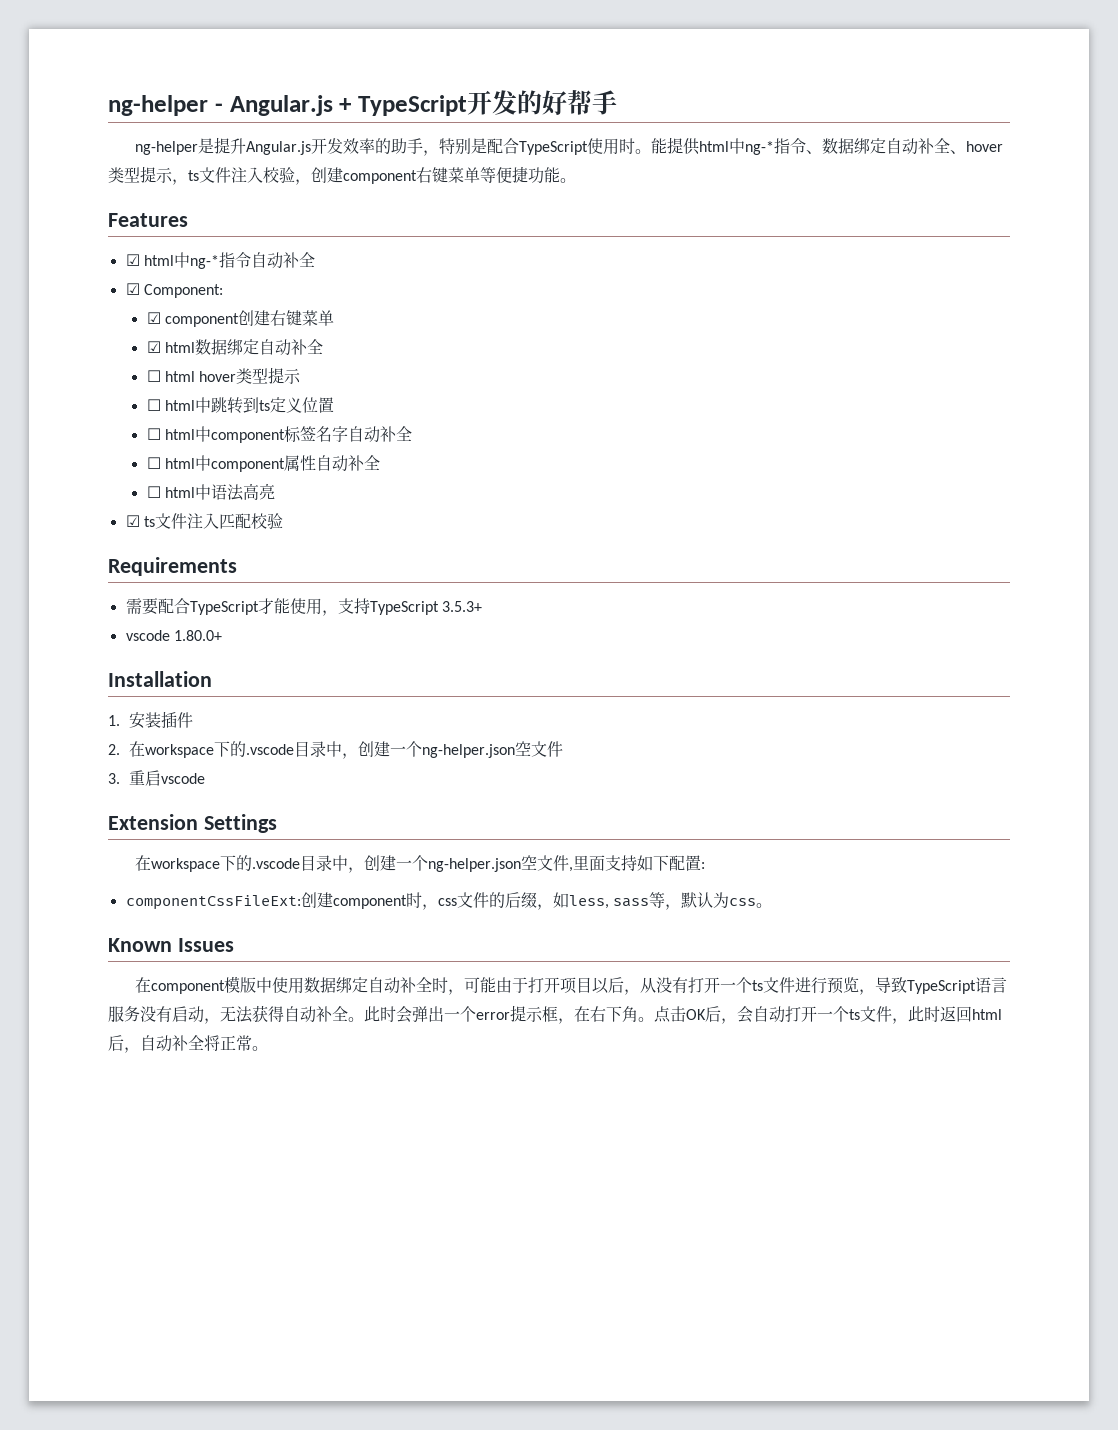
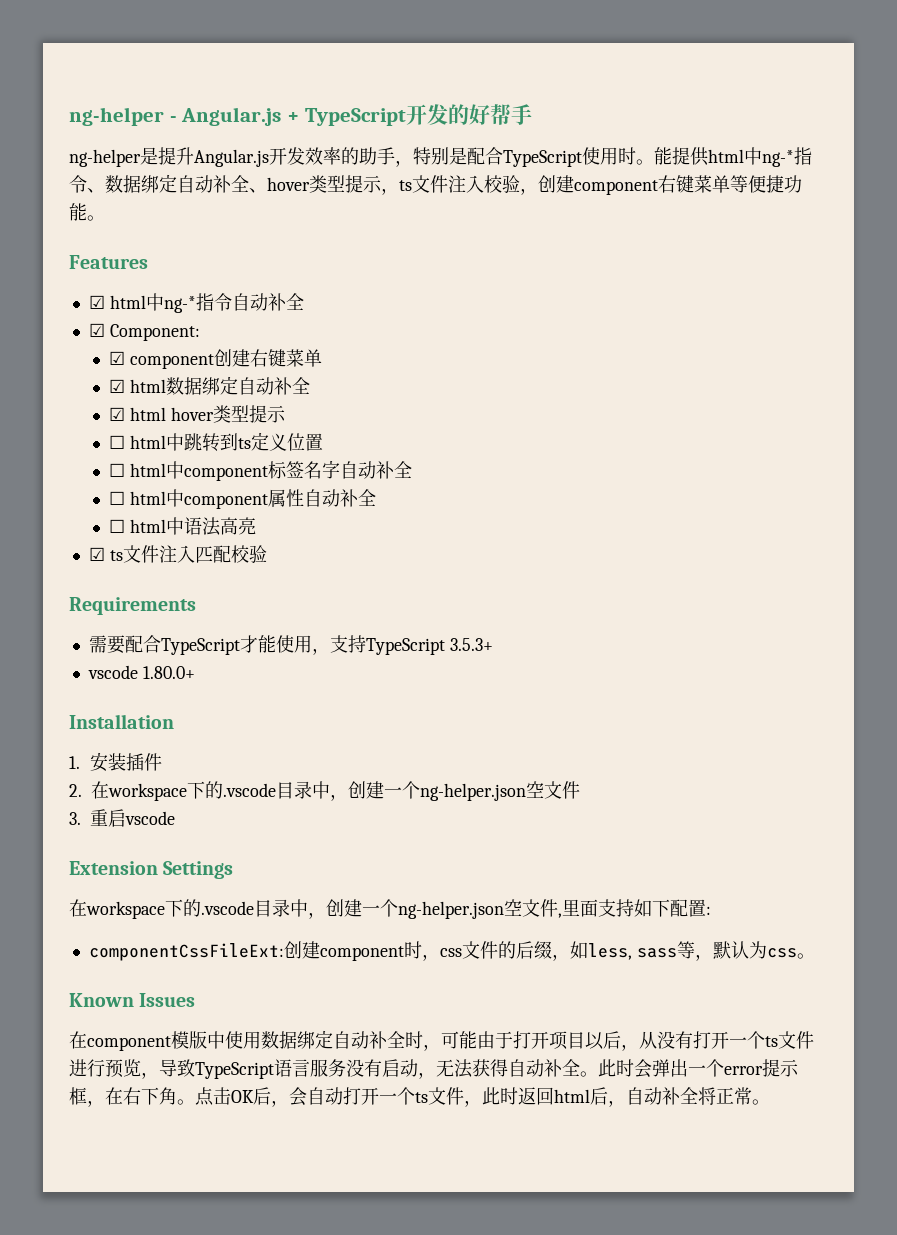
- ☐ html hover类型提示
+ ☑ html hover类型提示

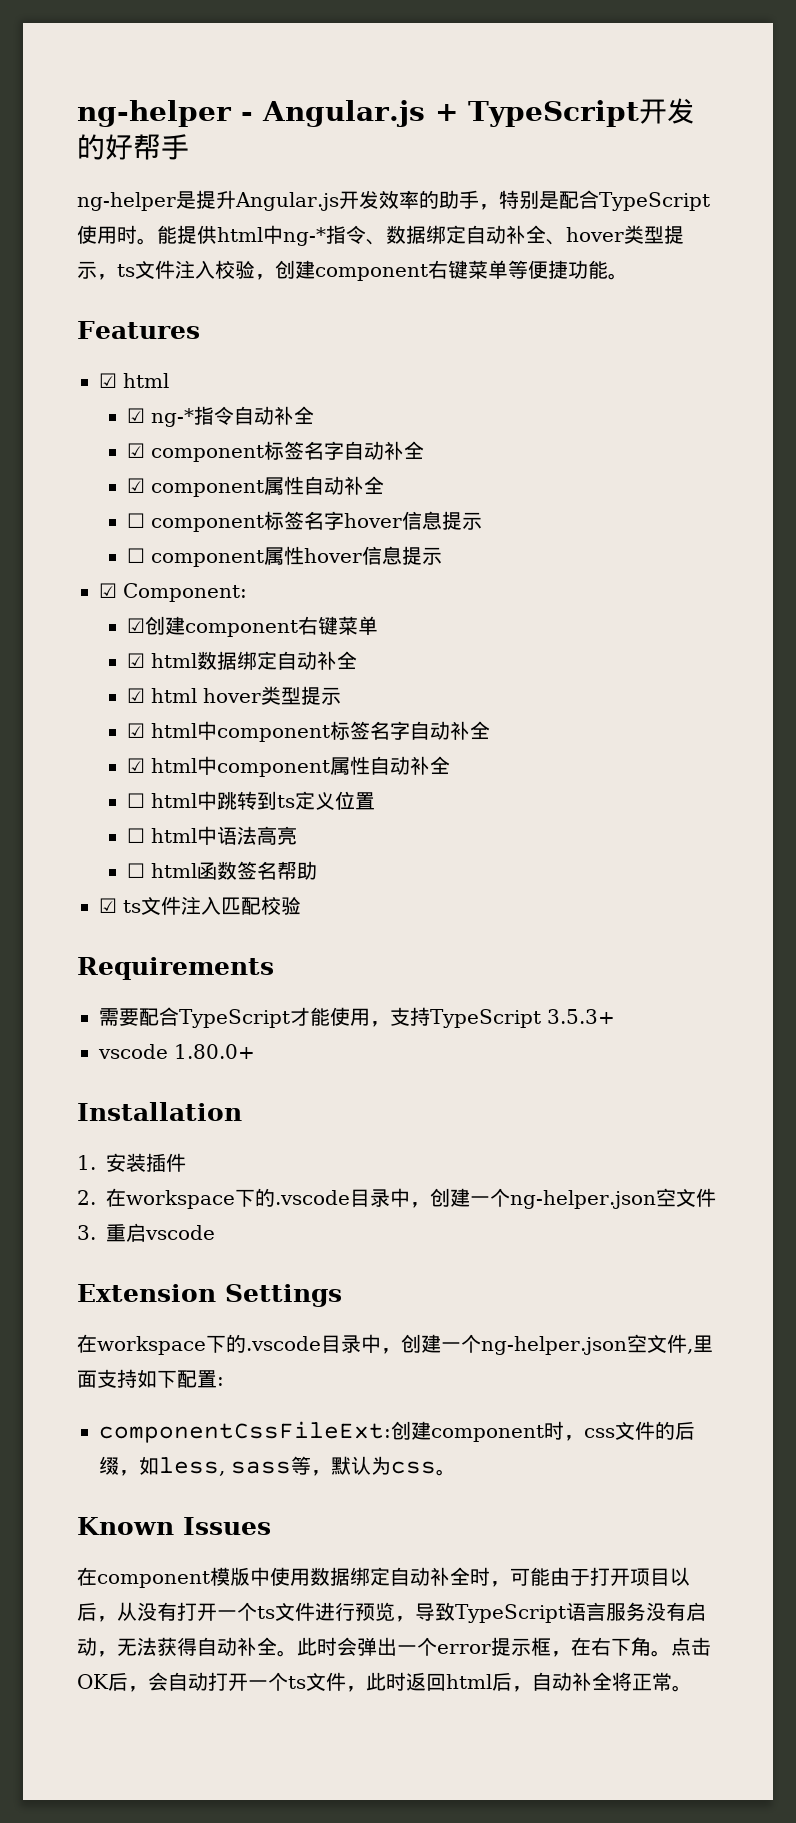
  Features
- ☑ html中ng-*指令自动补全
+ ☑ html
+ ☑ ng-*指令自动补全
+ ☑ component标签名字自动补全
+ ☑ component属性自动补全
+ ☐ component标签名字hover信息提示
+ ☐ component属性hover信息提示
- ☑ component创建右键菜单
+ ☑创建component右键菜单
+ ☑ html中component标签名字自动补全
+ ☑ html中component属性自动补全
- ☐ html中component标签名字自动补全
- ☐ html中component属性自动补全
+ ☐ html函数签名帮助

